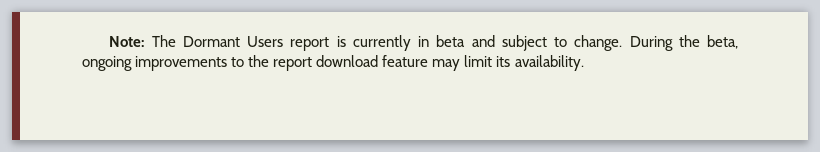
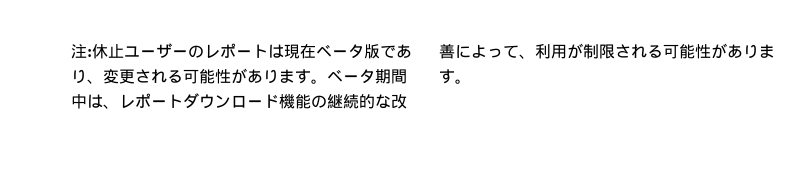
- Note: The Dormant Users report is currently in beta and subject to change. During the beta, ongoing improvements to the report download feature may limit its availability.
+ 注:休止ユーザーのレポートは現在ベータ版であり、変更される可能性があります。ベータ期間中は、レポートダウンロード機能の継続的な改善によって、利用が制限される可能性があります。

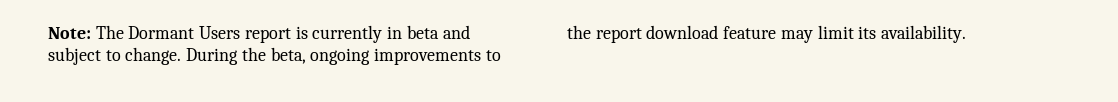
- 注:休止ユーザーのレポートは現在ベータ版であり、変更される可能性があります。ベータ期間中は、レポートダウンロード機能の継続的な改善によって、利用が制限される可能性があります。
+ Note: The Dormant Users report is currently in beta and subject to change. During the beta, ongoing improvements to the report download feature may limit its availability.

